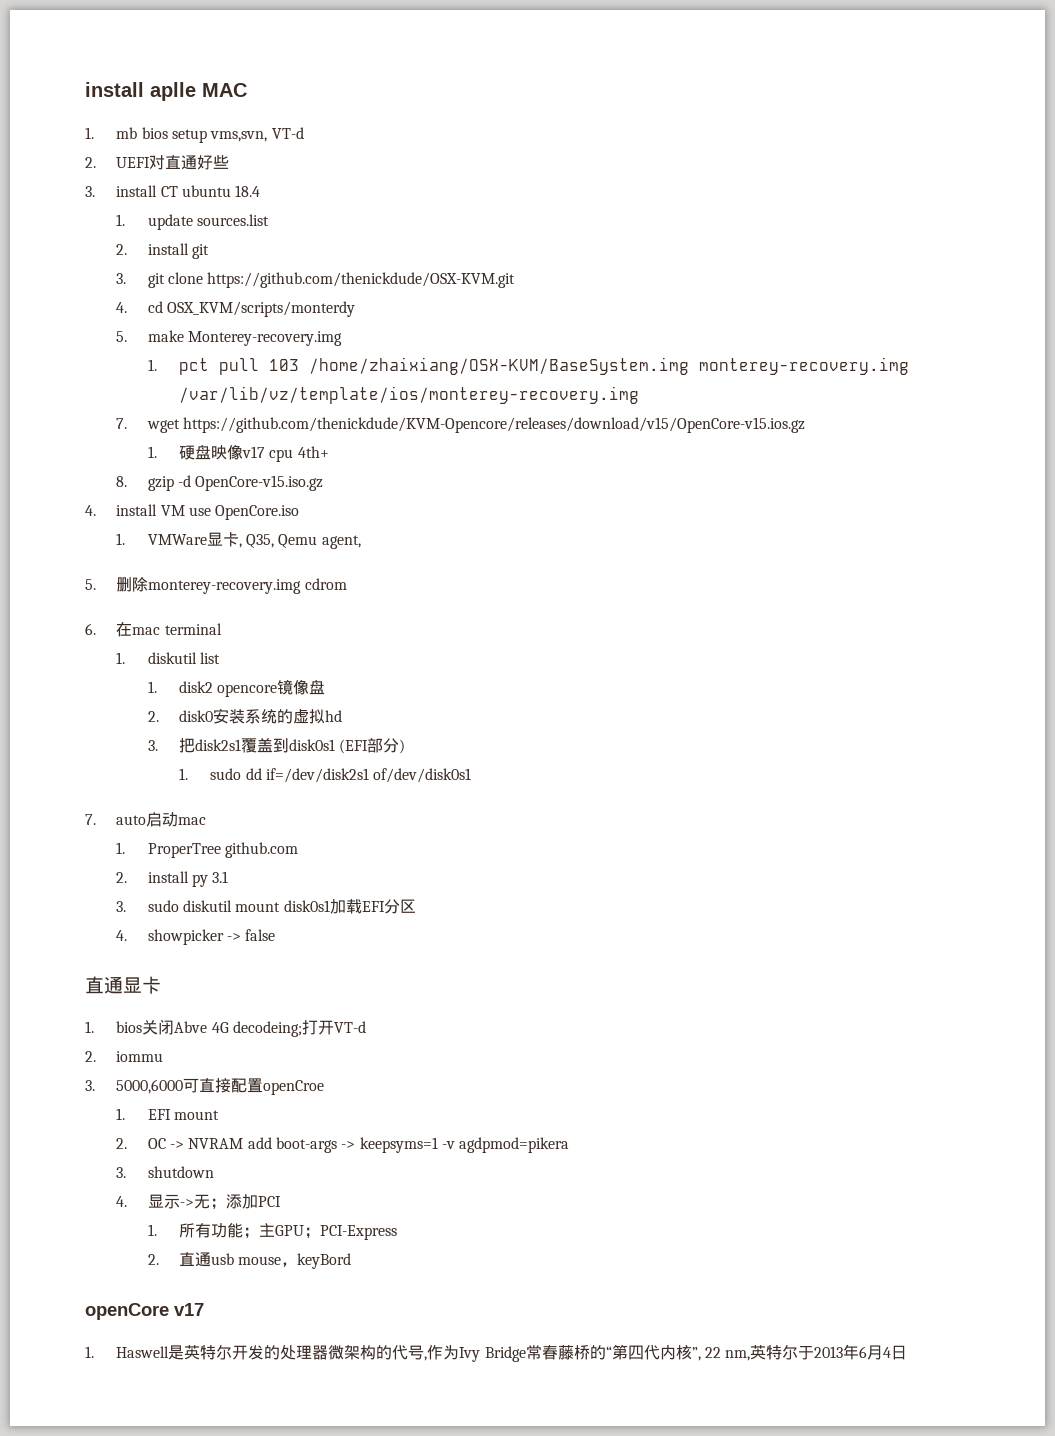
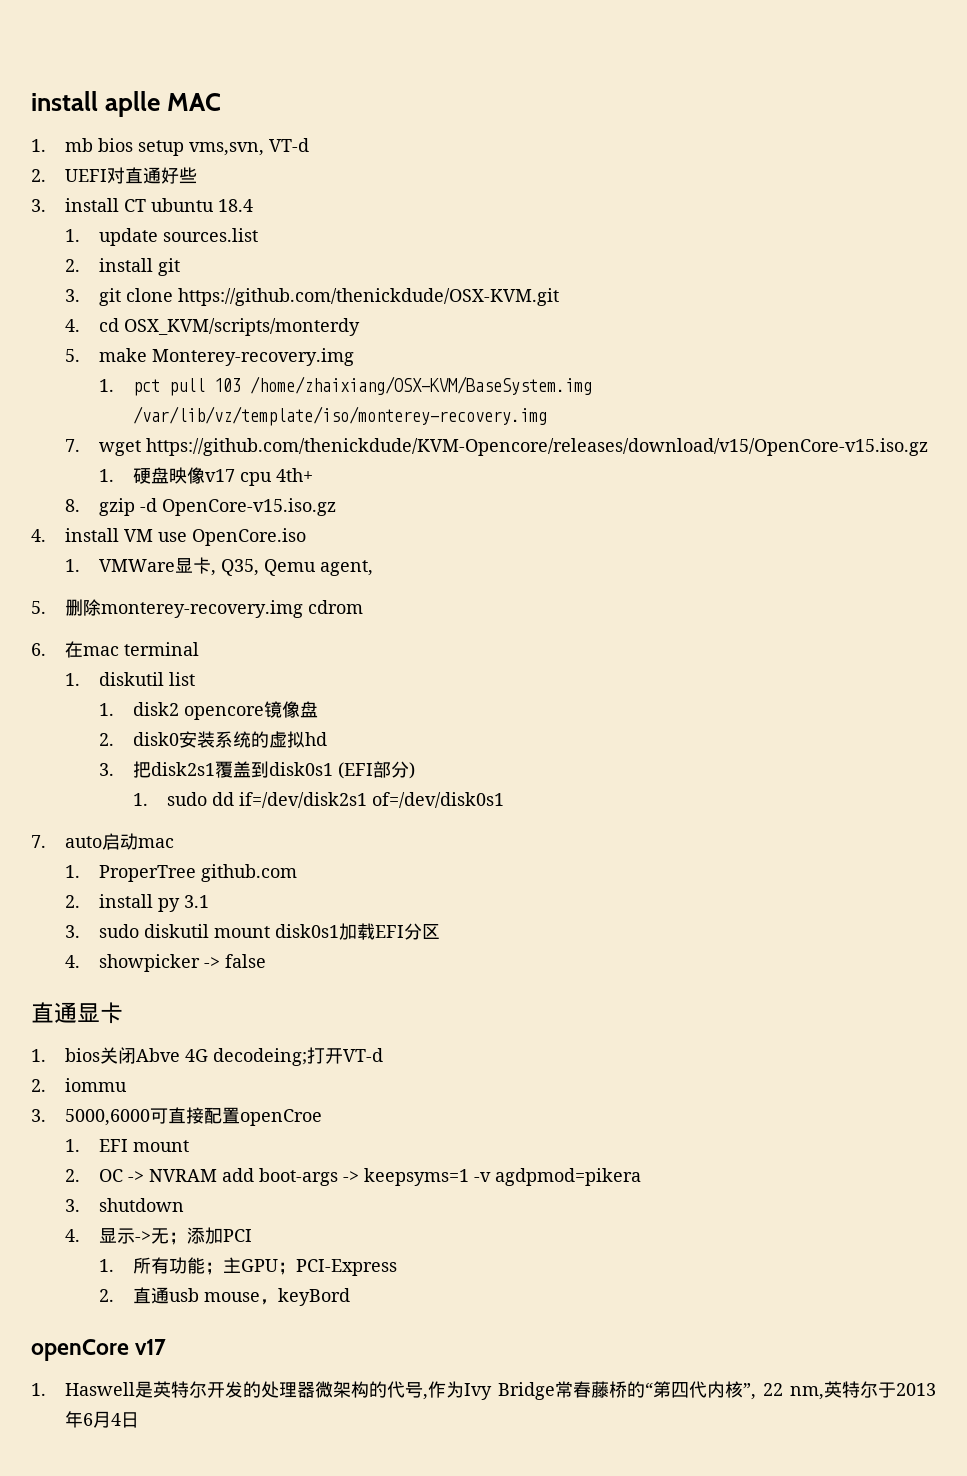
- 1. pct pull 103 /home/zhaixiang/OSX-KVM/BaseSystem.img monterey-recovery.img /var/lib/vz/template/ios/monterey-recovery.img
+ 1. pct pull 103 /home/zhaixiang/OSX-KVM/BaseSystem.img /var/lib/vz/template/iso/monterey-recovery.img
- 7. wget https://github.com/thenickdude/KVM-Opencore/releases/download/v15/OpenCore-v15.ios.gz
+ 7. wget https://github.com/thenickdude/KVM-Opencore/releases/download/v15/OpenCore-v15.iso.gz
- 1. sudo dd if=/dev/disk2s1 of/dev/disk0s1
+ 1. sudo dd if=/dev/disk2s1 of=/dev/disk0s1

